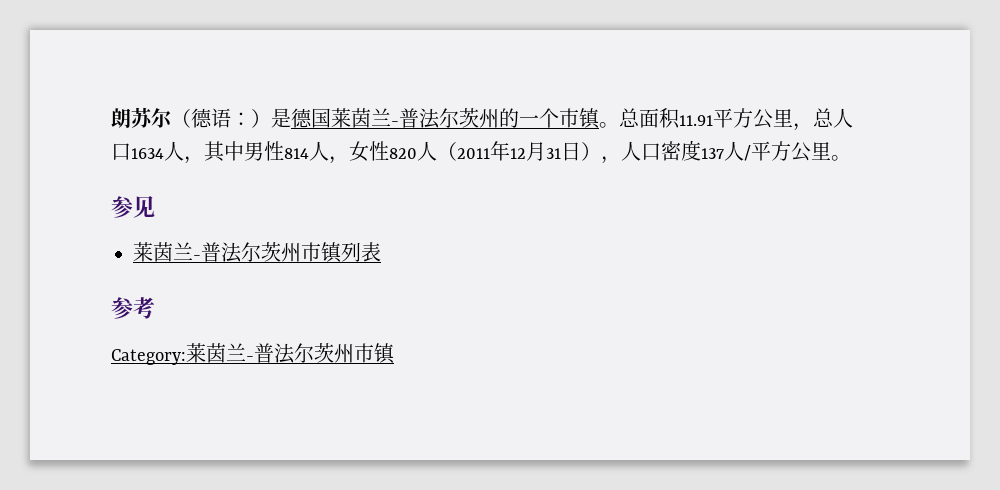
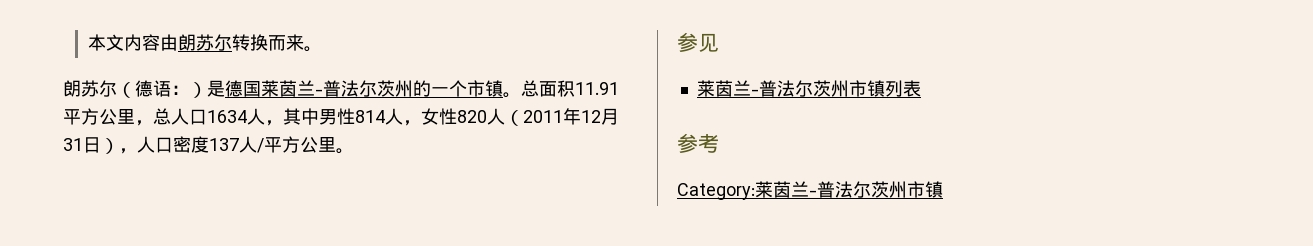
+ 本文内容由朗苏尔转换而来。

